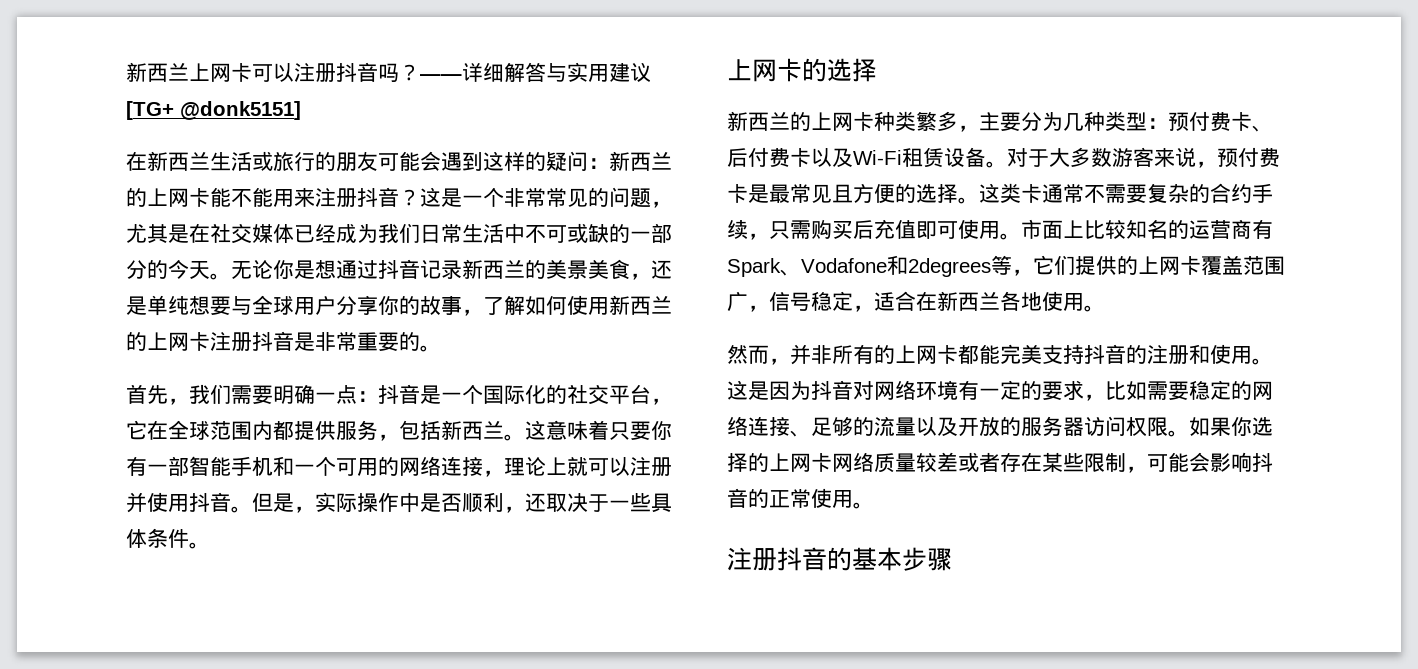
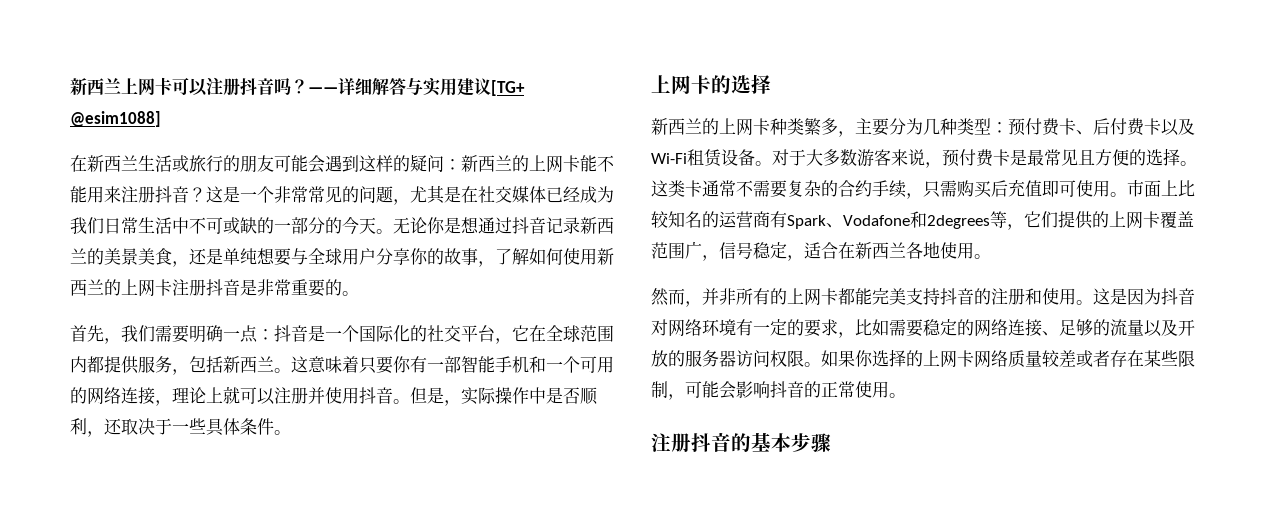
- ——详细解答与实用建议[TG+ @donk5151]
+ ——详细解答与实用建议[TG+ @esim1088]

